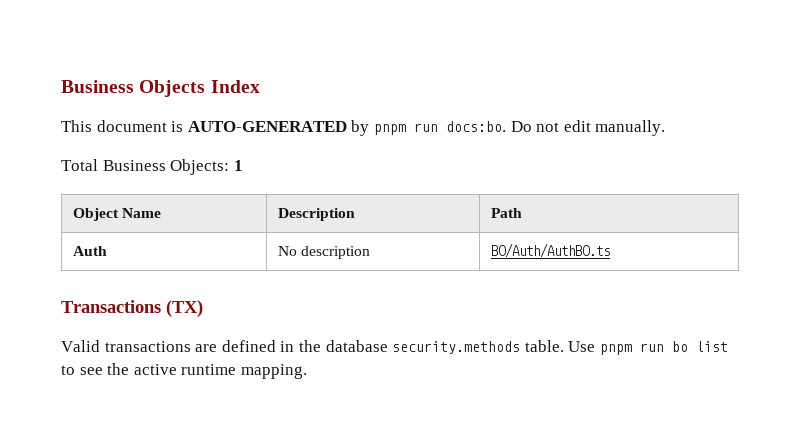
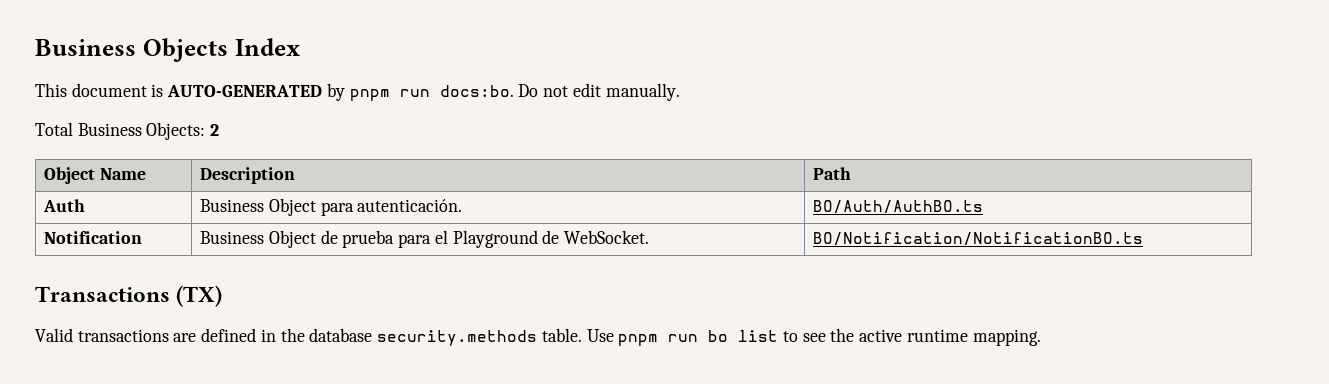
- Total Business Objects: 1
+ Total Business Objects: 2
- Auth | No description | BO/Auth/AuthBO.ts
+ Auth | Business Object para autenticación. | BO/Auth/AuthBO.ts
+ Notification | Business Object de prueba para el Playground de WebSocket. | BO/Notification/NotificationBO.ts

